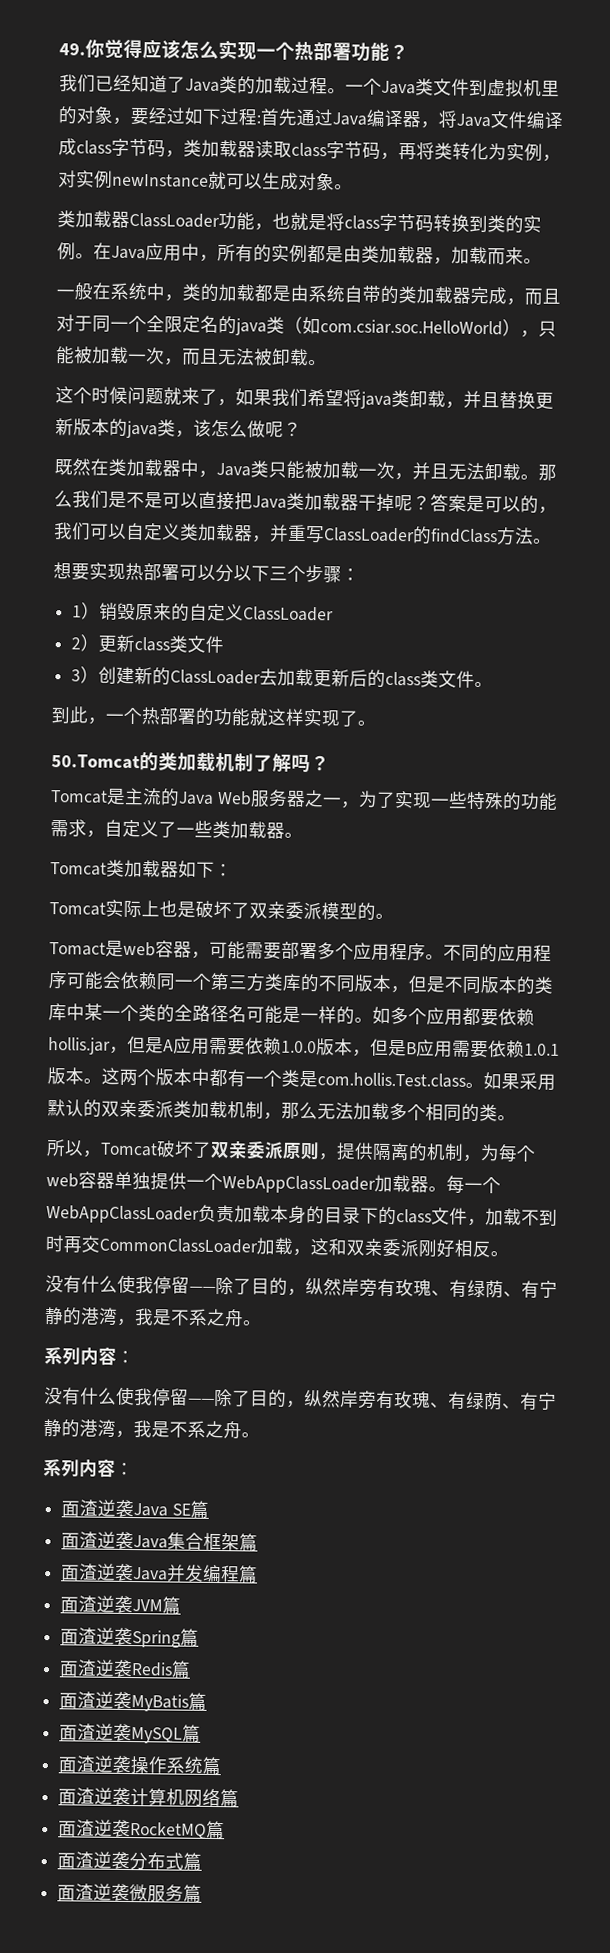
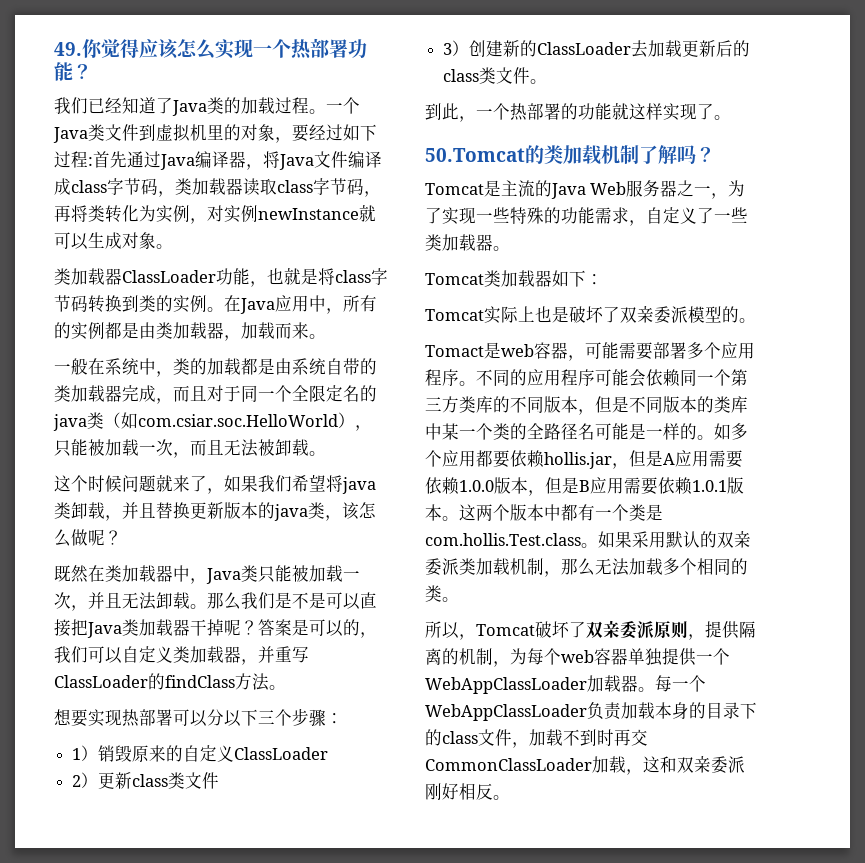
  每一个WebAppClassLoader负责加载本身的目录下的class文件，加载不到时再交CommonClassLoader加载，这和双亲委派刚好相反。
- 没有什么使我停留——除了目的，纵然岸旁有玫瑰、有绿荫、有宁静的港湾，我是不系之舟。
- 系列内容：
- 没有什么使我停留——除了目的，纵然岸旁有玫瑰、有绿荫、有宁静的港湾，我是不系之舟。
- 系列内容：
- 面渣逆袭Java SE篇
- 面渣逆袭Java集合框架篇
- 面渣逆袭Java并发编程篇
- 面渣逆袭JVM篇
- 面渣逆袭Spring篇
- 面渣逆袭Redis篇
- 面渣逆袭MyBatis篇
- 面渣逆袭MySQL篇
- 面渣逆袭操作系统篇
- 面渣逆袭计算机网络篇
- 面渣逆袭RocketMQ篇
- 面渣逆袭分布式篇
- 面渣逆袭微服务篇

